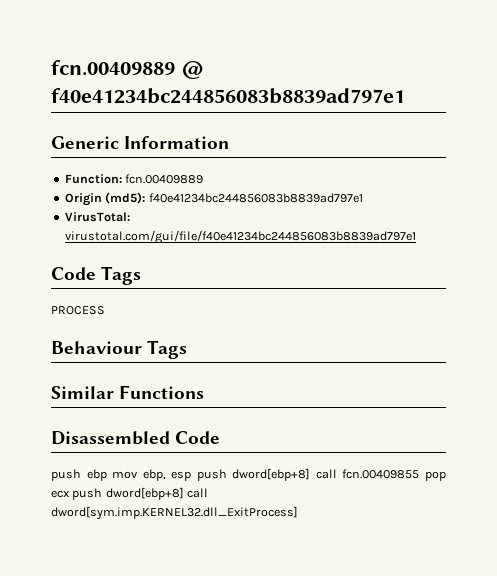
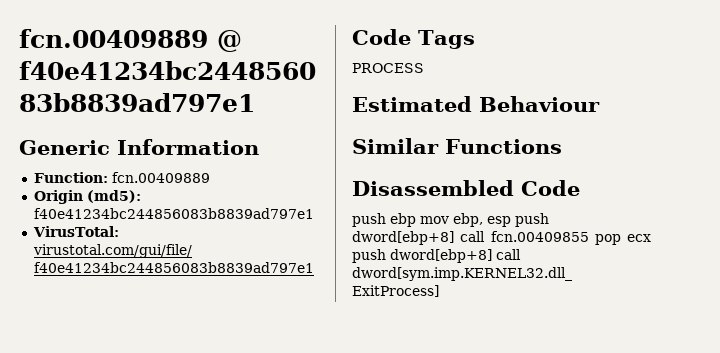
- Behaviour Tags
+ Estimated Behaviour

